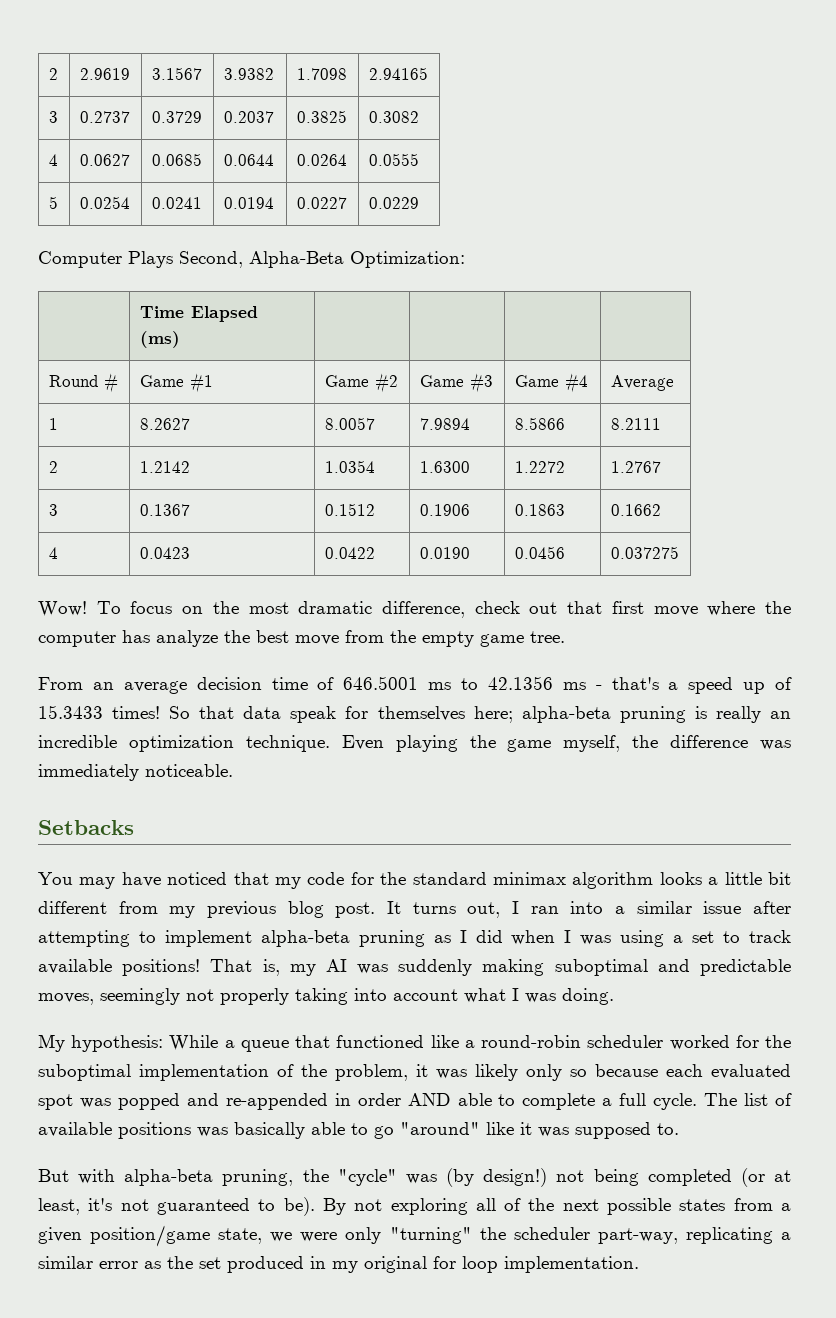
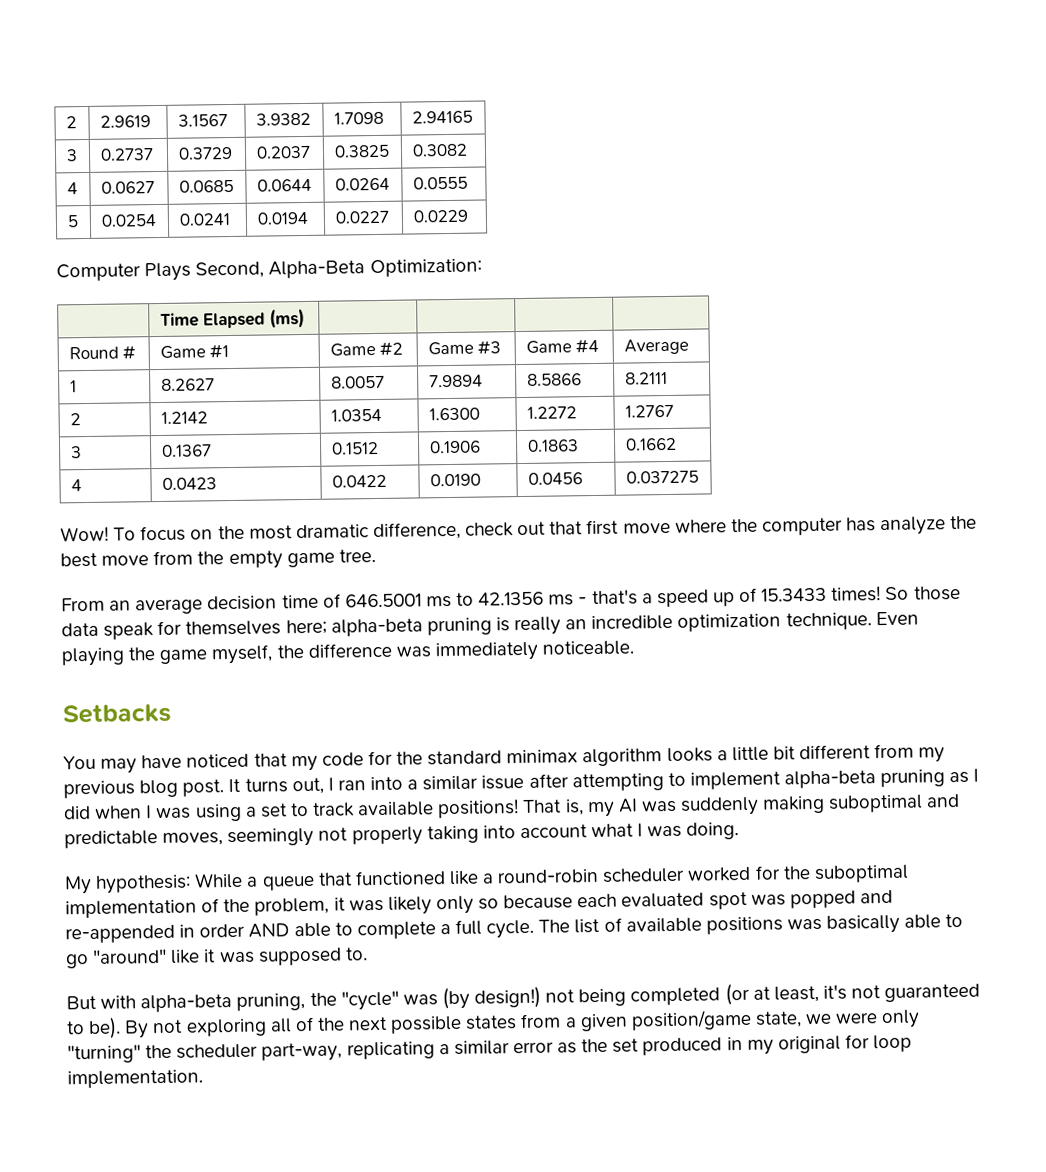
- So that data speak for themselves here; alpha-beta pruning is really an incredible optimization technique.
+ So those data speak for themselves here; alpha-beta pruning is really an incredible optimization technique.

